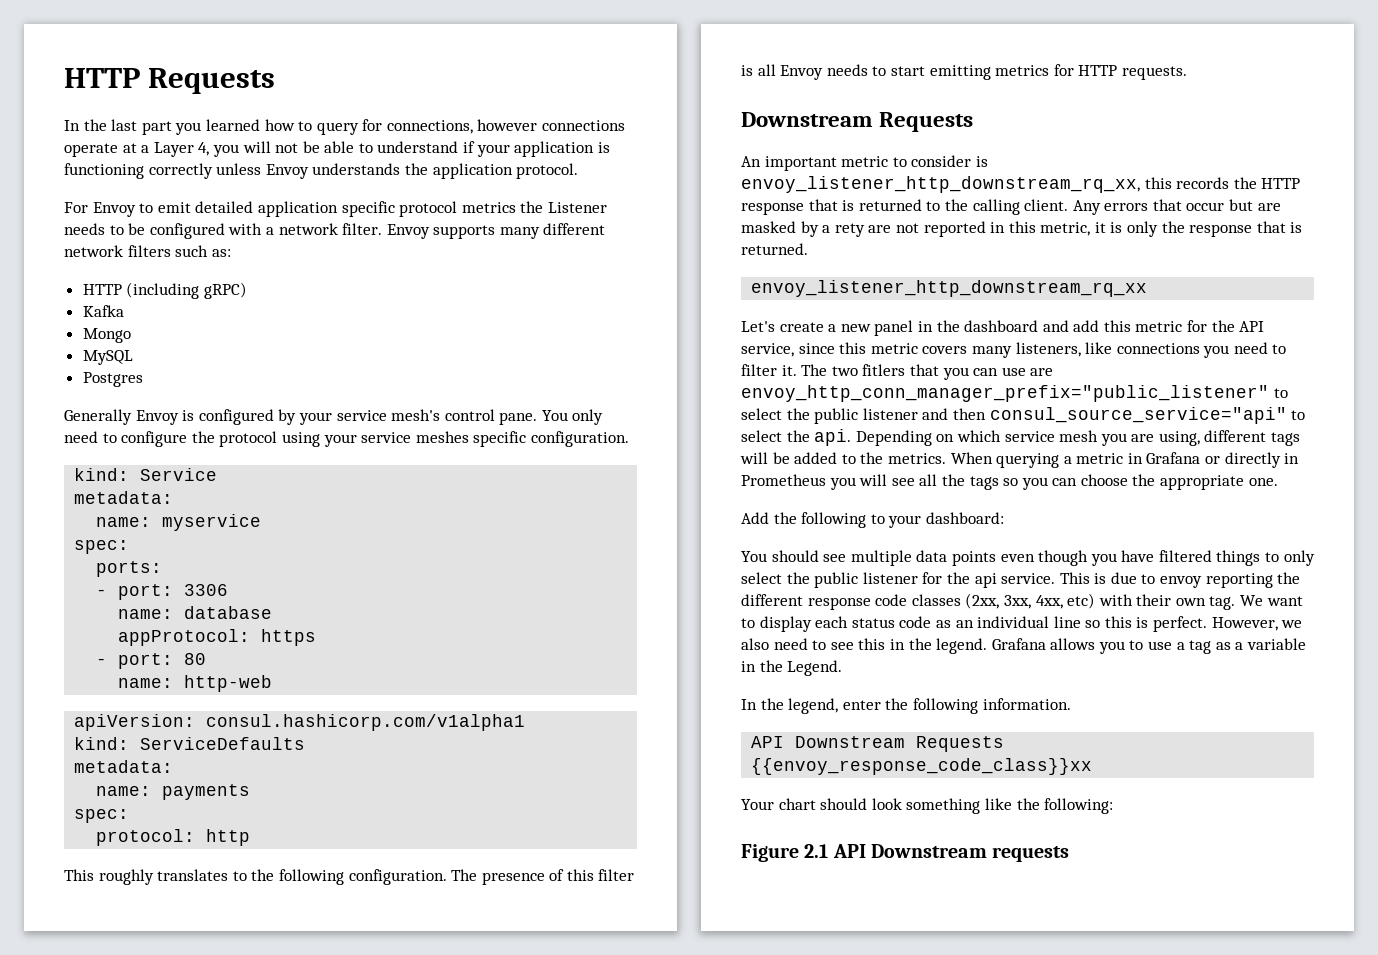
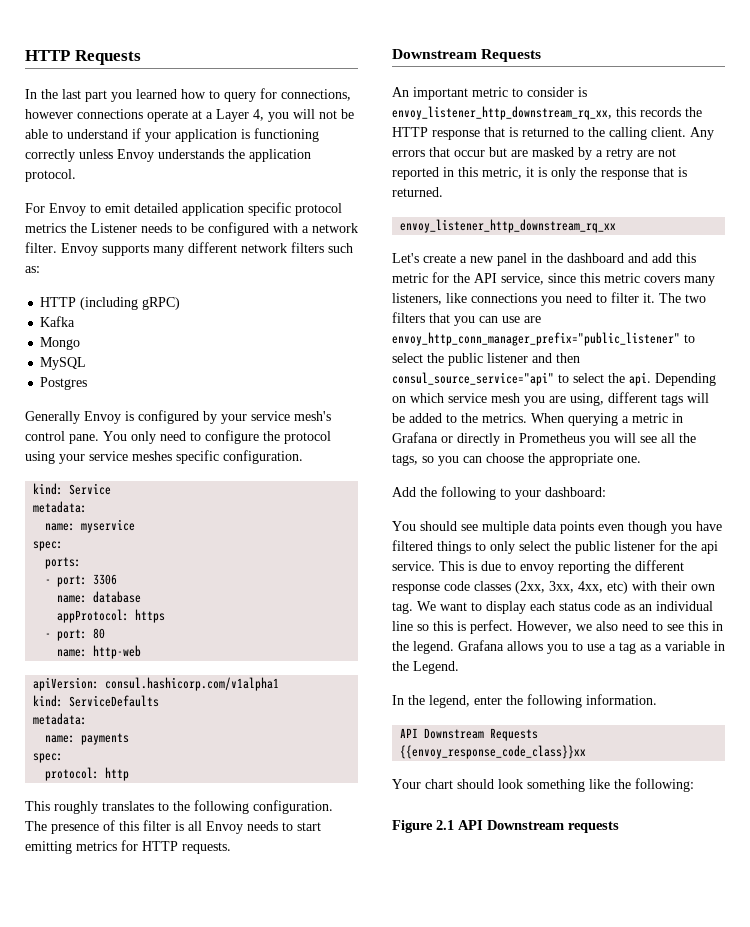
- Any errors that occur but are masked by a rety are not reported in this metric, it is only the response that is returned.
+ Any errors that occur but are masked by a retry are not reported in this metric, it is only the response that is returned.
- The two fitlers that you can use are envoy_http_conn_manager_prefix="public_listener" to select the public listener and then consul_source_service="api" to select the api.
+ The two filters that you can use are envoy_http_conn_manager_prefix="public_listener" to select the public listener and then consul_source_service="api" to select the api.
- When querying a metric in Grafana or directly in Prometheus you will see all the tags so you can choose the appropriate one.
+ When querying a metric in Grafana or directly in Prometheus you will see all the tags, so you can choose the appropriate one.

